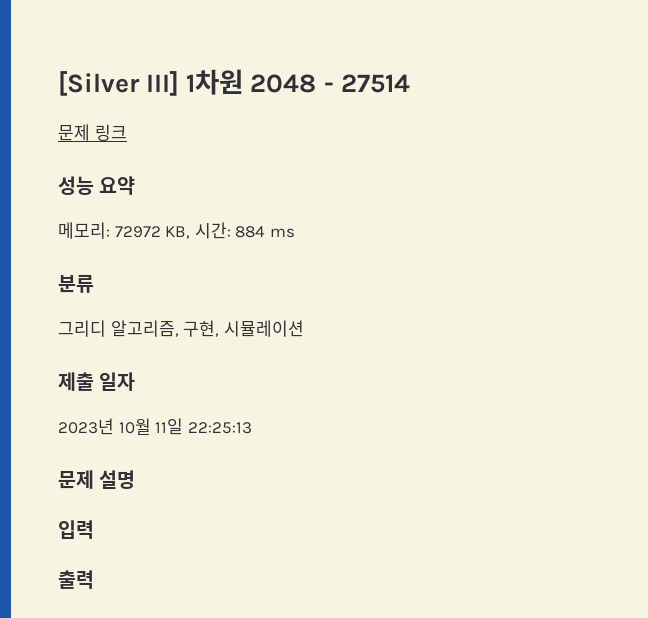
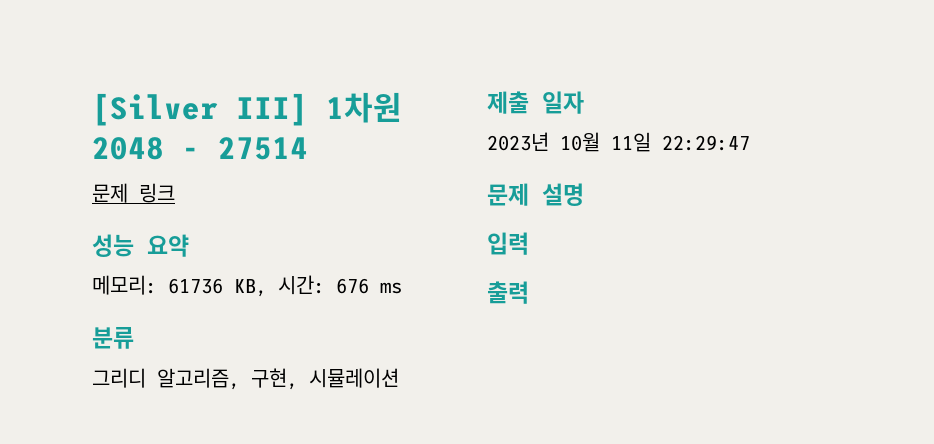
- 메모리: 72972 KB, 시간: 884 ms
+ 메모리: 61736 KB, 시간: 676 ms
- 2023년 10월 11일 22:25:13
+ 2023년 10월 11일 22:29:47

